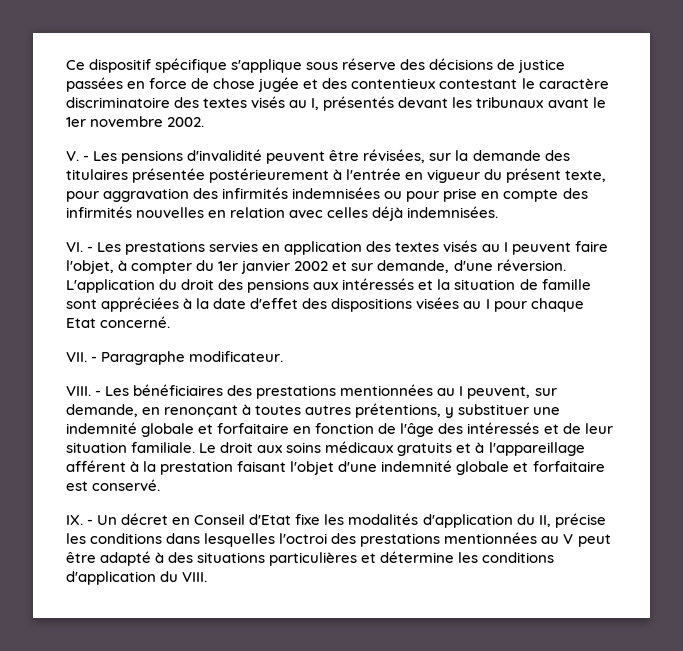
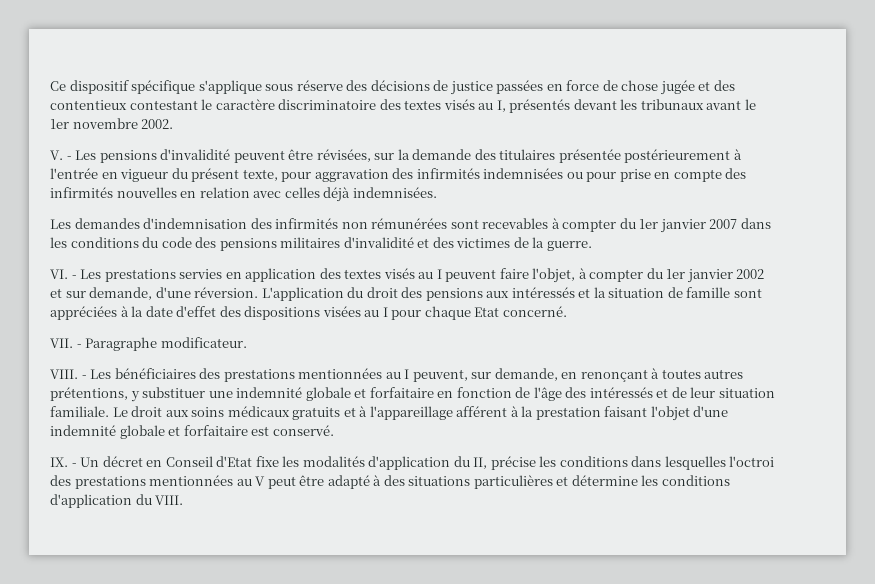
+ Les demandes d'indemnisation des infirmités non rémunérées sont recevables à compter du 1er janvier 2007 dans les conditions du code des pensions militaires d'invalidité et des victimes de la guerre.

